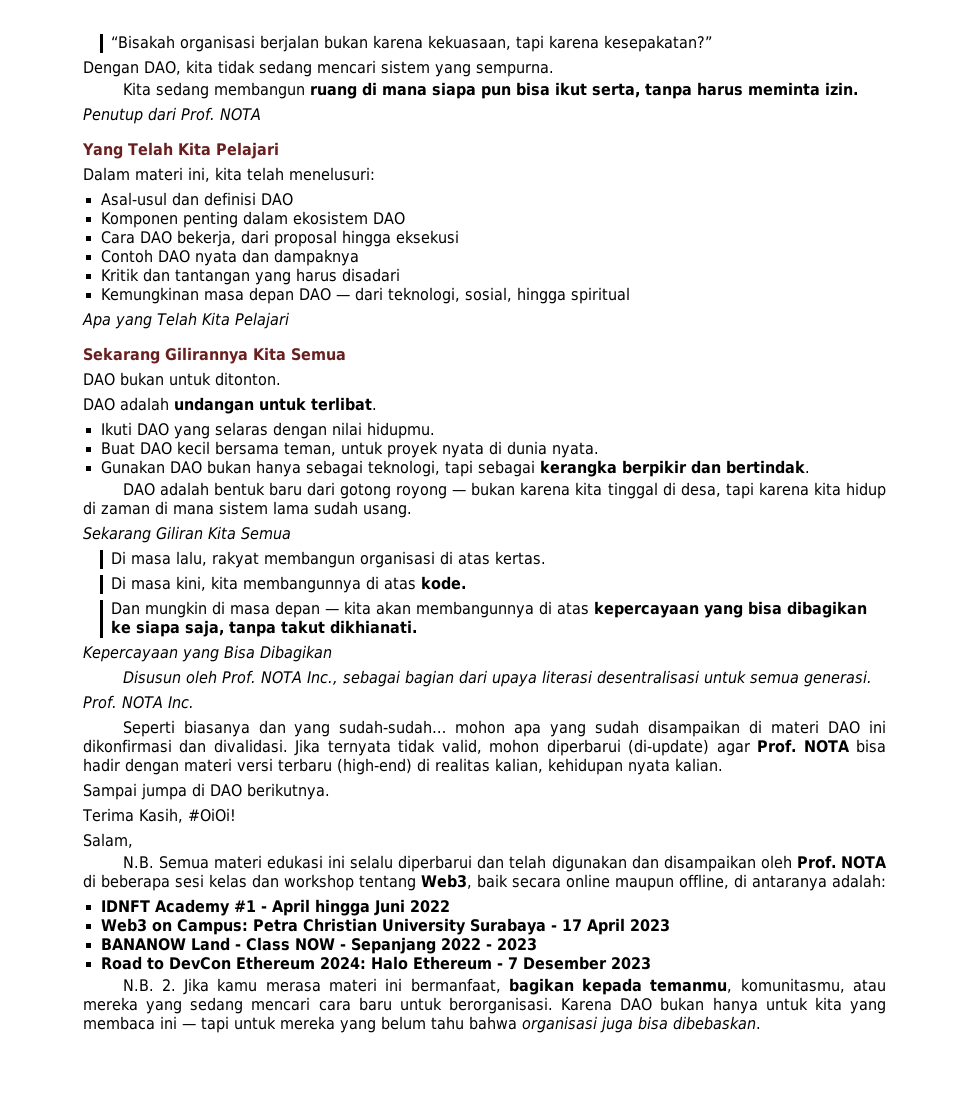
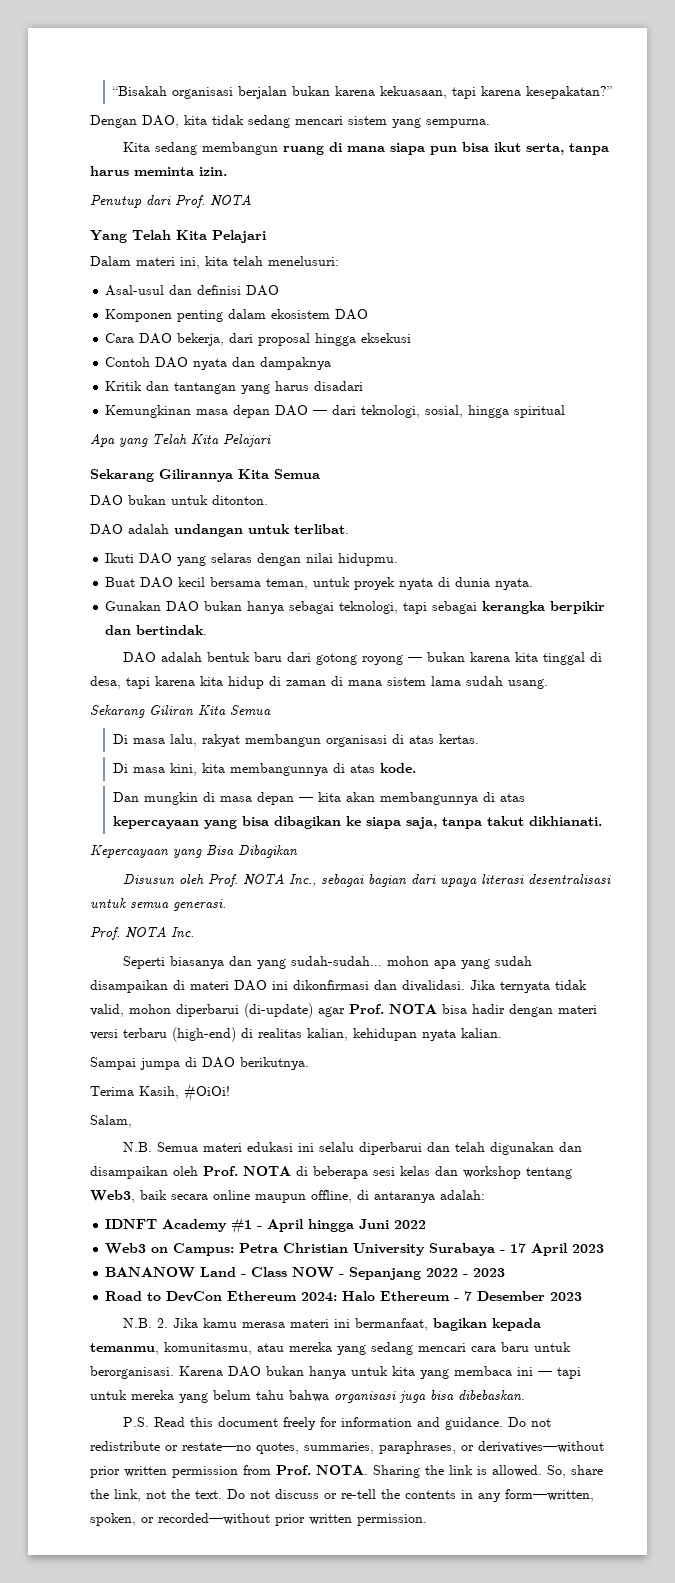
+ P.S. Read this document freely for information and guidance. Do not redistribute or restate—no quotes, summaries, paraphrases, or derivatives—without prior written permission from Prof. NOTA. Sharing the link is allowed. So, share the link, not the text. Do not discuss or re-tell the contents in any form—written, spoken, or recorded—without prior written permission.

